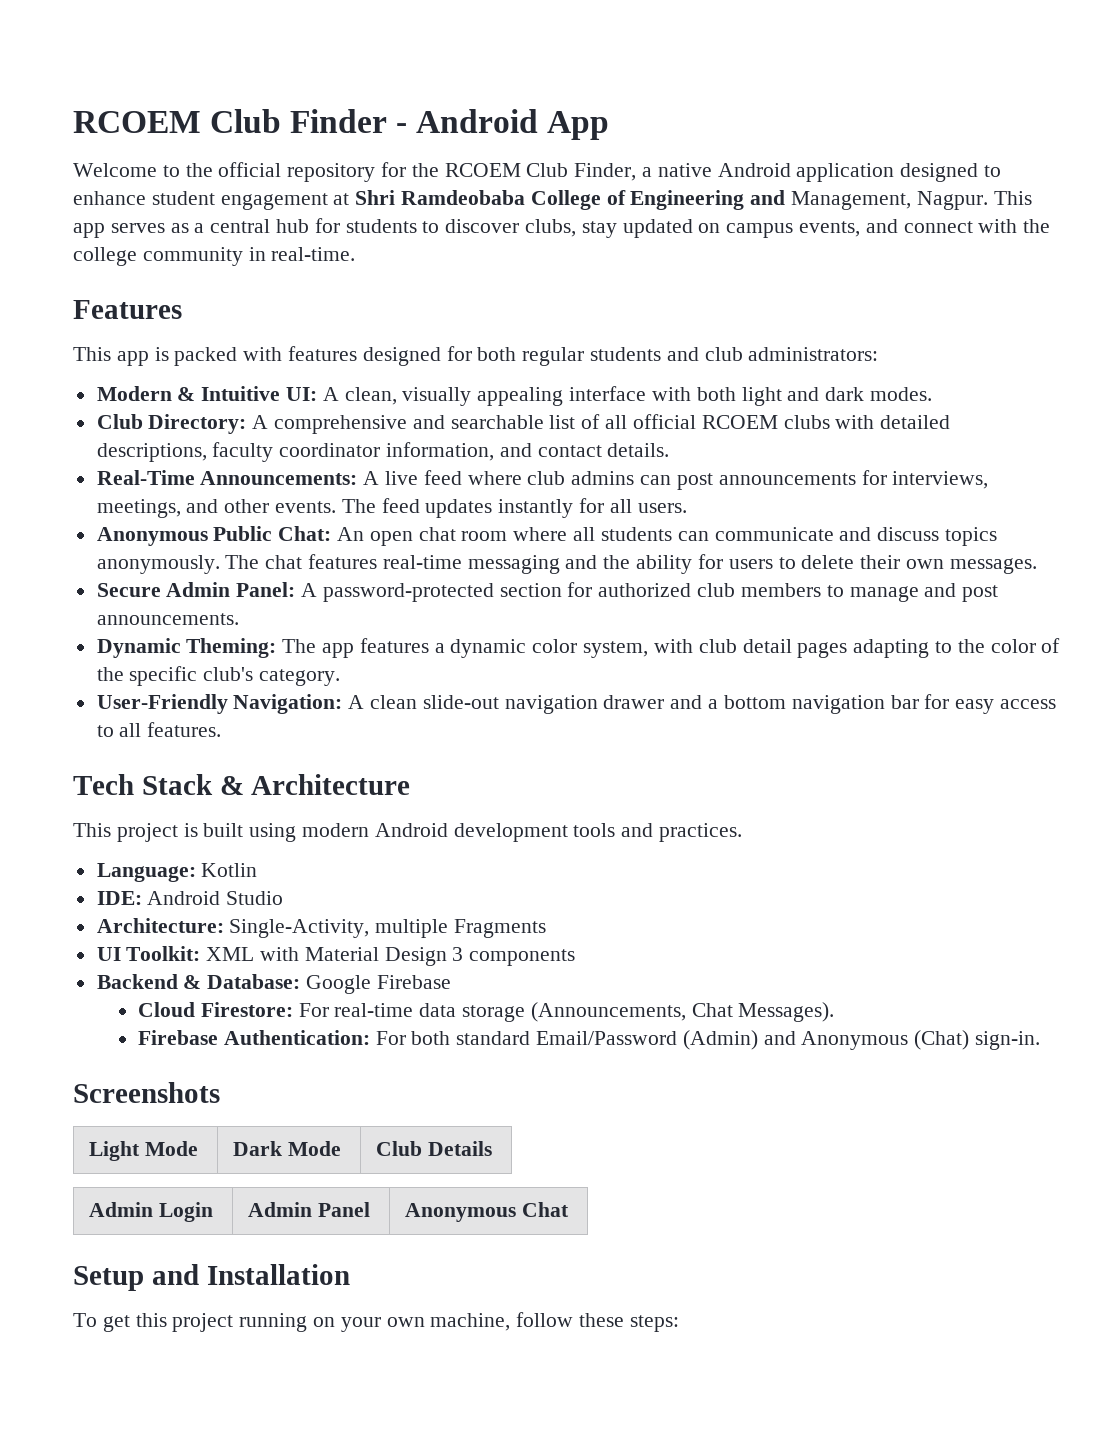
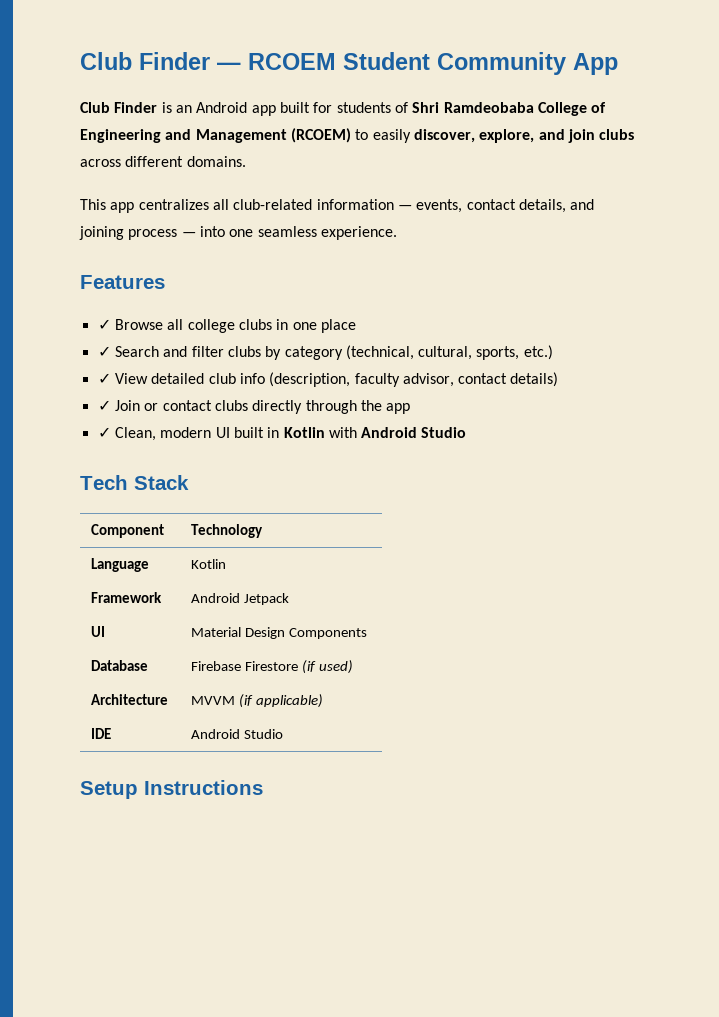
- RCOEM Club Finder - Android App
- Welcome to the official repository for the RCOEM Club Finder, a native Android application designed to enhance student engagement at Shri Ramdeobaba College of Engineering and Management, Nagpur. This app serves as a central hub for students to discover clubs, stay updated on campus events, and connect with the college community in real-time.
+ Club Finder — RCOEM Student Community App
+ Club Finder is an Android app built for students of Shri Ramdeobaba College of Engineering and Management (RCOEM) to easily discover, explore, and join clubs across different domains.
+ This app centralizes all club-related information — events, contact details, and joining process — into one seamless experience.
  Features
- This app is packed with features designed for both regular students and club administrators:
- Modern & Intuitive UI: A clean, visually appealing interface with both light and dark modes.
- Club Directory: A comprehensive and searchable list of all official RCOEM clubs with detailed descriptions, faculty coordinator information, and contact details.
- Real-Time Announcements: A live feed where club admins can post announcements for interviews, meetings, and other events. The feed updates instantly for all users.
- Anonymous Public Chat: An open chat room where all students can communicate and discuss topics anonymously. The chat features real-time messaging and the ability for users to delete their own messages.
- Secure Admin Panel: A password-protected section for authorized club members to manage and post announcements.
- Dynamic Theming: The app features a dynamic color system, with club detail pages adapting to the color of the specific club's category.
- User-Friendly Navigation: A clean slide-out navigation drawer and a bottom navigation bar for easy access to all features.
- Tech Stack & Architecture
- This project is built using modern Android development tools and practices.
- Language: Kotlin
- IDE: Android Studio
- Architecture: Single-Activity, multiple Fragments
- UI Toolkit: XML with Material Design 3 components
- Backend & Database: Google Firebase
- Cloud Firestore: For real-time data storage (Announcements, Chat Messages).
- Firebase Authentication: For both standard Email/Password (Admin) and Anonymous (Chat) sign-in.
- Screenshots
- Light Mode | Dark Mode | Club Details
- Admin Login | Admin Panel | Anonymous Chat
- Setup and Installation
- To get this project running on your own machine, follow these steps:
+ ✓ Browse all college clubs in one place
+ ✓ Search and filter clubs by category (technical, cultural, sports, etc.)
+ ✓ View detailed club info (description, faculty advisor, contact details)
+ ✓ Join or contact clubs directly through the app
+ ✓ Clean, modern UI built in Kotlin with Android Studio
+ Tech Stack
+ Component | Technology
+ Language | Kotlin
+ Framework | Android Jetpack
+ UI | Material Design Components
+ Database | Firebase Firestore (if used)
+ Architecture | MVVM (if applicable)
+ IDE | Android Studio
+ Setup Instructions

